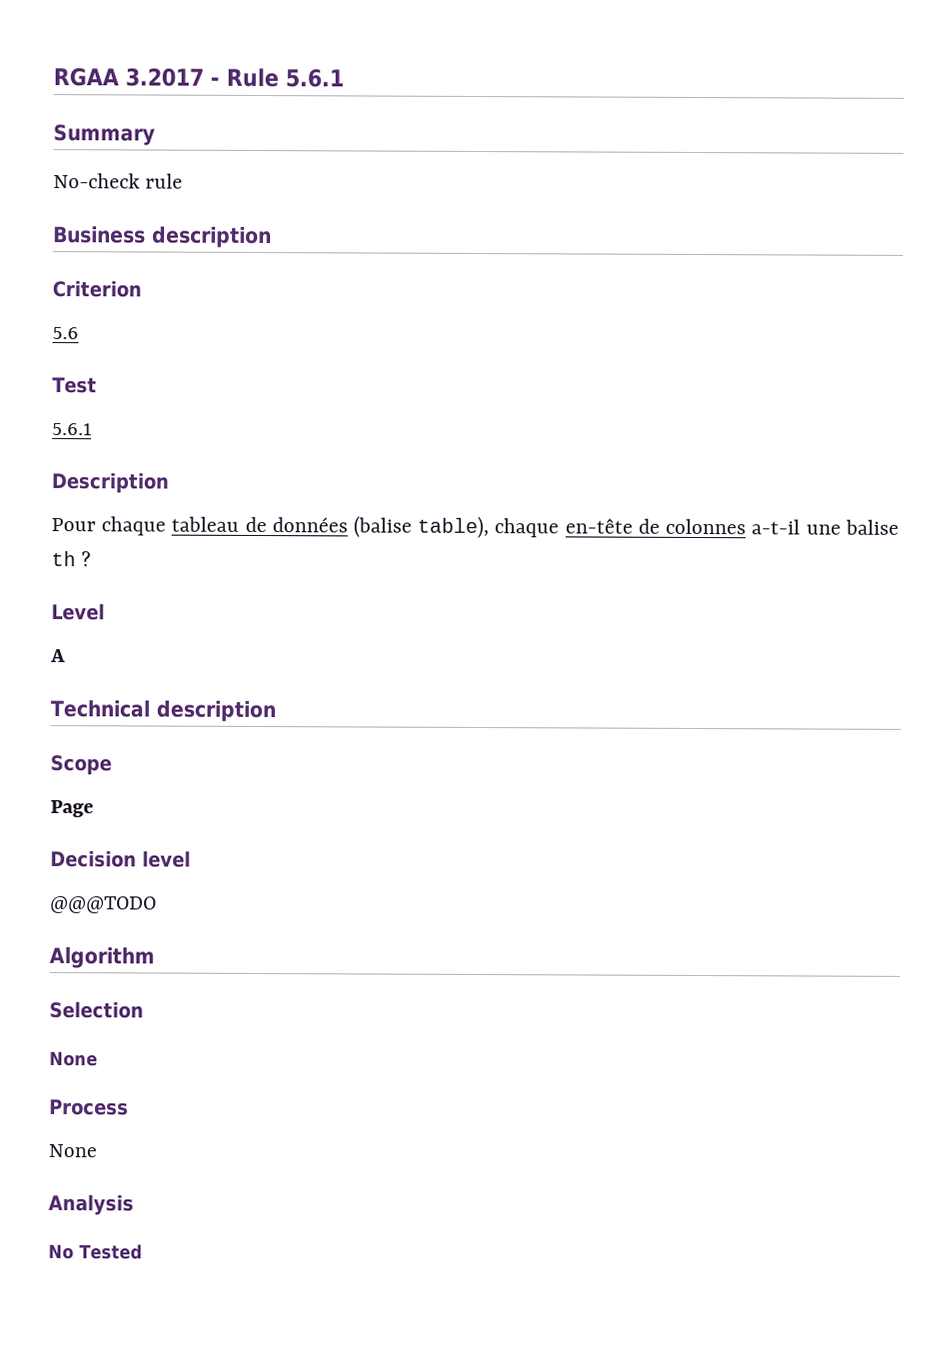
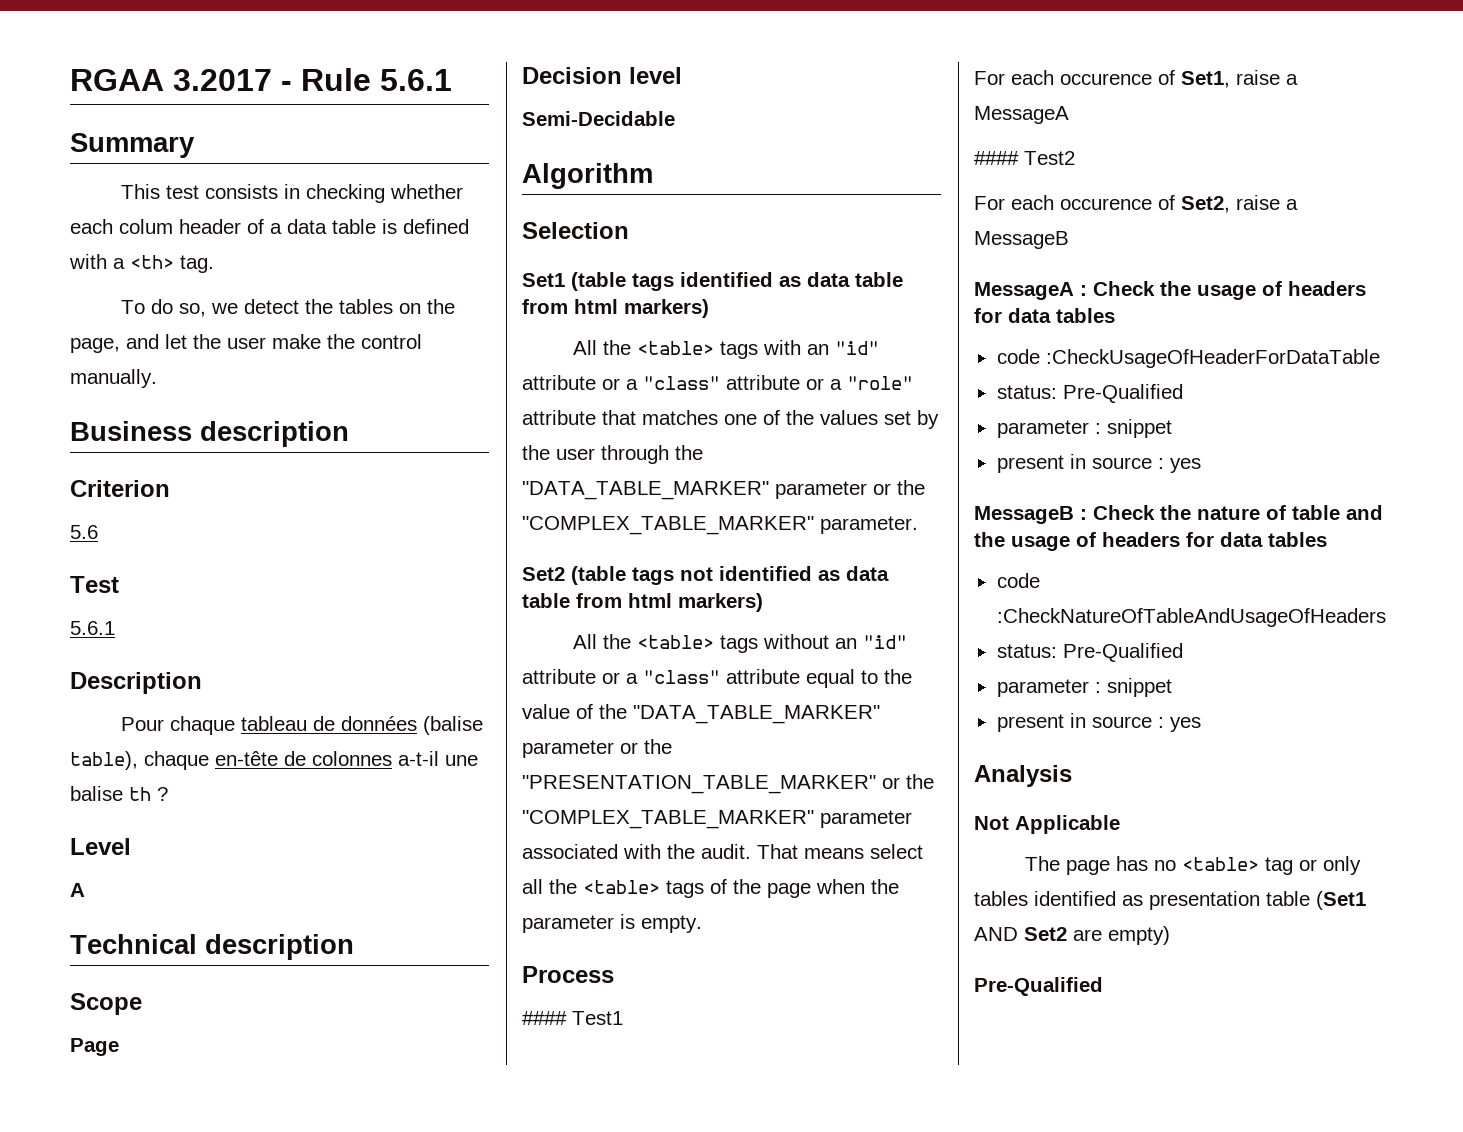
- No-check rule
+ This test consists in checking whether each colum header of a data table is defined with a <th> tag.
+ To do so, we detect the tables on the page, and let the user make the control manually.
- @@@TODO
+ Semi-Decidable
  Selection
- None
+ Set1 (table tags identified as data table from html markers)
+ All the <table> tags with an "id" attribute or a "class" attribute or a "role" attribute that matches one of the values set by the user through the "DATA_TABLE_MARKER" parameter or the "COMPLEX_TABLE_MARKER" parameter.
+ Set2 (table tags not identified as data table from html markers)
+ All the <table> tags without an "id" attribute or a "class" attribute equal to the value of the "DATA_TABLE_MARKER" parameter or the "PRESENTATION_TABLE_MARKER" or the "COMPLEX_TABLE_MARKER" parameter associated with the audit. That means select all the <table> tags of the page when the parameter is empty.
  Process
- None
+ #### Test1
+ For each occurence of Set1, raise a MessageA
+ #### Test2
+ For each occurence of Set2, raise a MessageB
+ MessageA : Check the usage of headers for data tables
+ code :CheckUsageOfHeaderForDataTable
+ status: Pre-Qualified
+ parameter : snippet
+ present in source : yes
+ MessageB : Check the nature of table and the usage of headers for data tables
+ code :CheckNatureOfTableAndUsageOfHeaders
+ status: Pre-Qualified
+ parameter : snippet
+ present in source : yes
  Analysis
- No Tested
+ Not Applicable
+ The page has no <table> tag or only tables identified as presentation table (Set1 AND Set2 are empty)
+ Pre-Qualified

